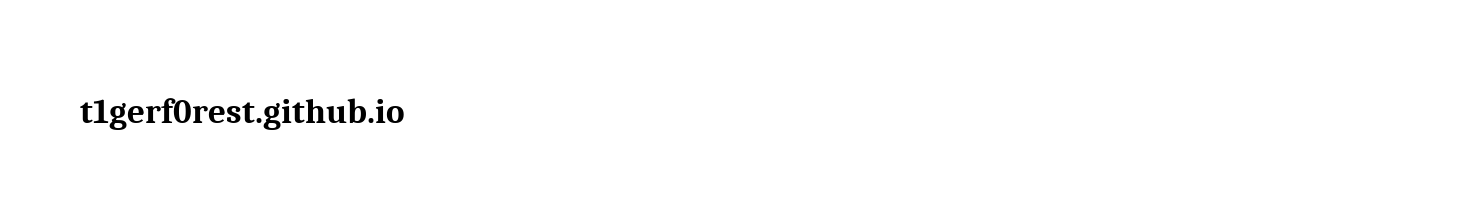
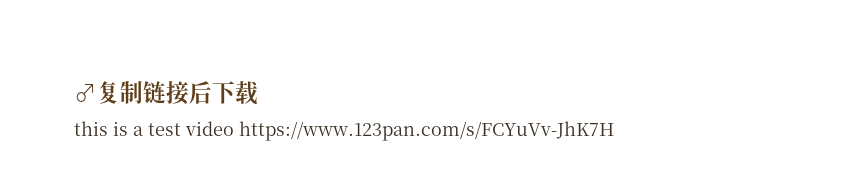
- t1gerf0rest.github.io
+ ♂复制链接后下载
+ this is a test video https://www.123pan.com/s/FCYuVv-JhK7H

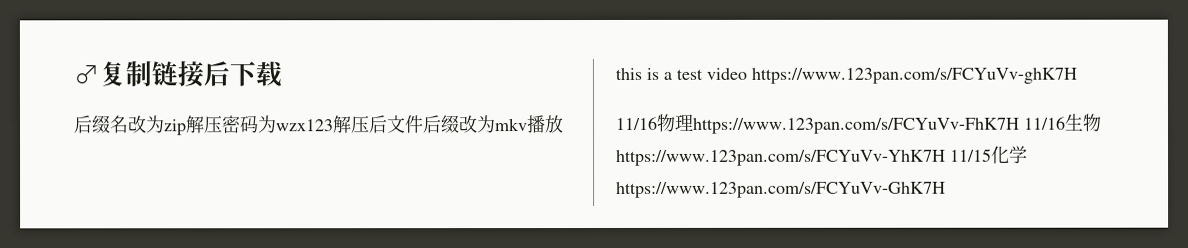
- this is a test video https://www.123pan.com/s/FCYuVv-JhK7H
+ 后缀名改为zip解压密码为wzx123解压后文件后缀改为mkv播放this is a test video https://www.123pan.com/s/FCYuVv-ghK7H
+ 11/16物理https://www.123pan.com/s/FCYuVv-FhK7H 11/16生物https://www.123pan.com/s/FCYuVv-YhK7H 11/15化学https://www.123pan.com/s/FCYuVv-GhK7H

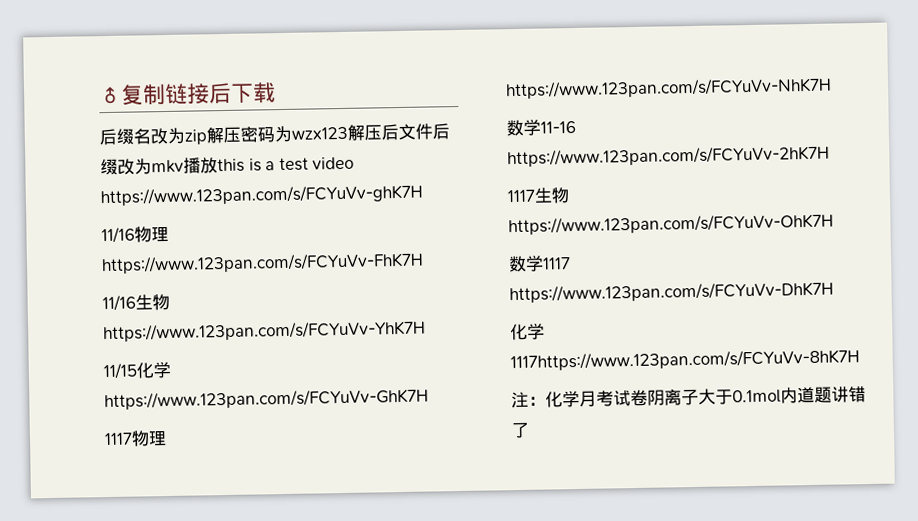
- 11/16物理https://www.123pan.com/s/FCYuVv-FhK7H 11/16生物https://www.123pan.com/s/FCYuVv-YhK7H 11/15化学https://www.123pan.com/s/FCYuVv-GhK7H
+ 11/16物理https://www.123pan.com/s/FCYuVv-FhK7H
+ 11/16生物https://www.123pan.com/s/FCYuVv-YhK7H
+ 11/15化学https://www.123pan.com/s/FCYuVv-GhK7H
+ 1117物理https://www.123pan.com/s/FCYuVv-NhK7H
+ 数学11-16 https://www.123pan.com/s/FCYuVv-2hK7H
+ 1117生物https://www.123pan.com/s/FCYuVv-OhK7H
+ 数学1117 https://www.123pan.com/s/FCYuVv-DhK7H
+ 化学1117https://www.123pan.com/s/FCYuVv-8hK7H
+ 注：化学月考试卷阴离子大于0.1mol内道题讲错了

